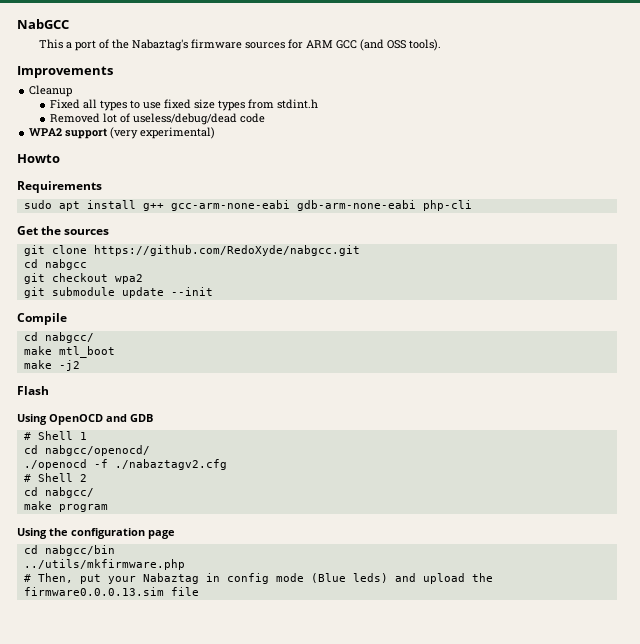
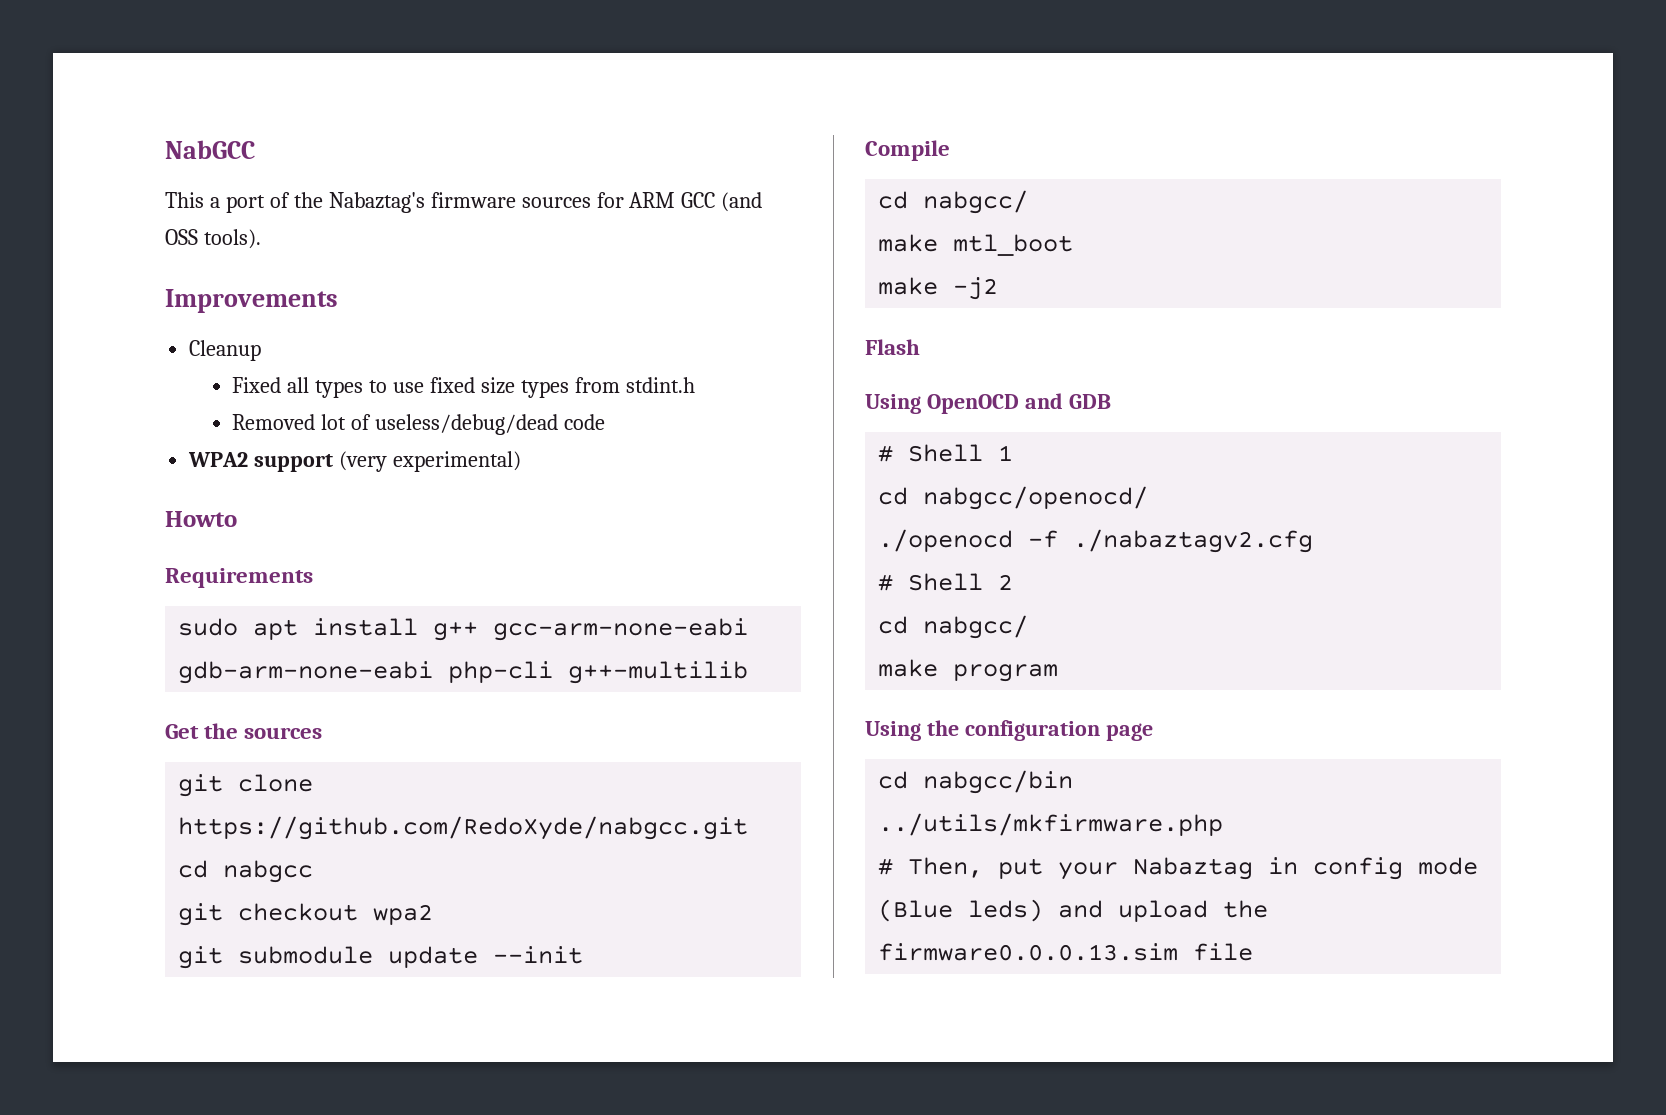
- sudo apt install g++ gcc-arm-none-eabi gdb-arm-none-eabi php-cli
+ sudo apt install g++ gcc-arm-none-eabi gdb-arm-none-eabi php-cli g++-multilib

